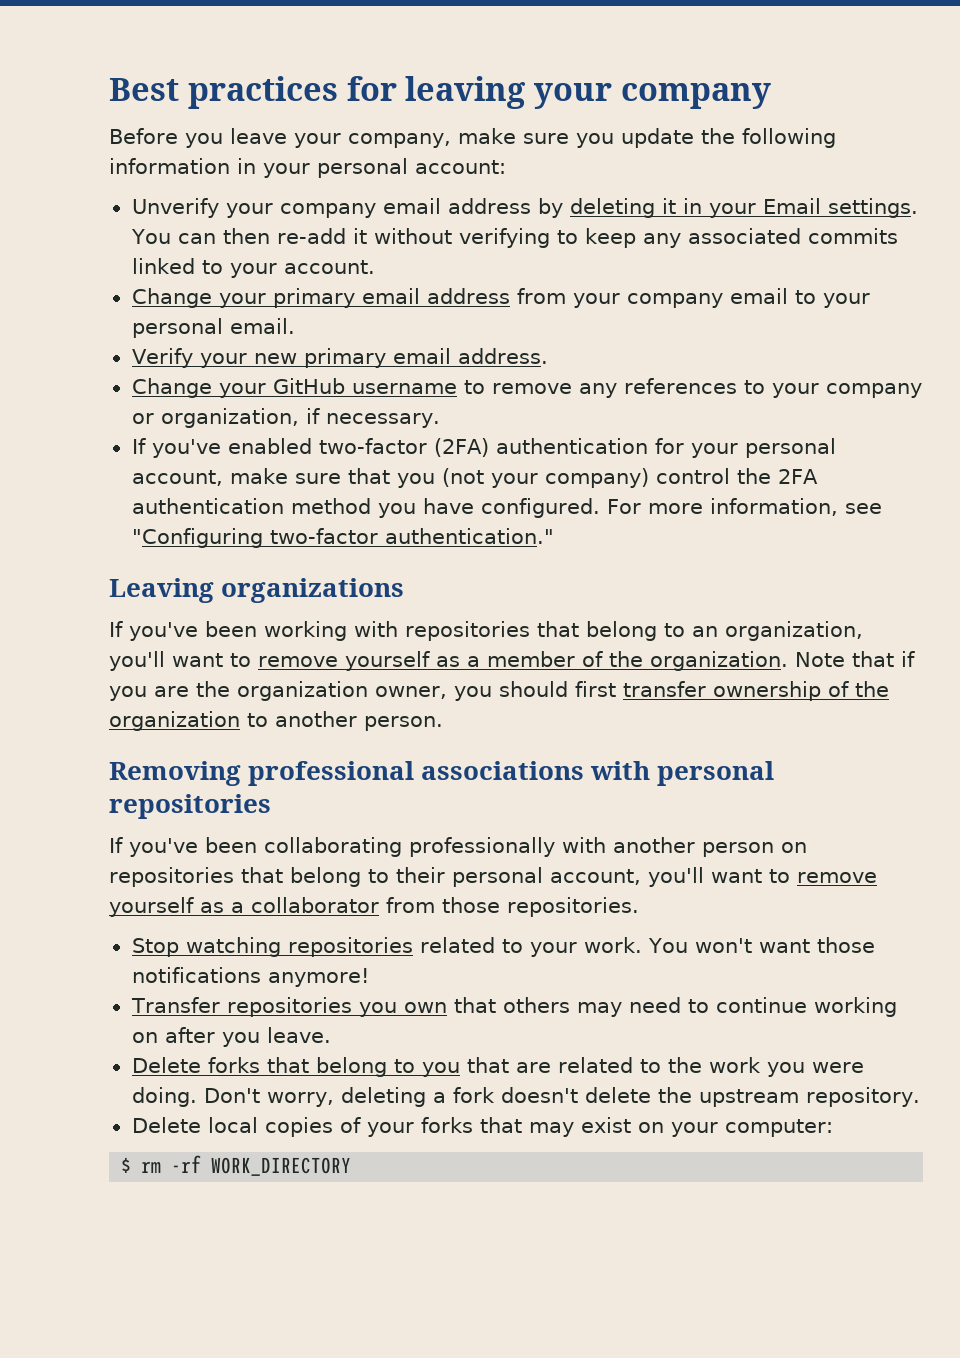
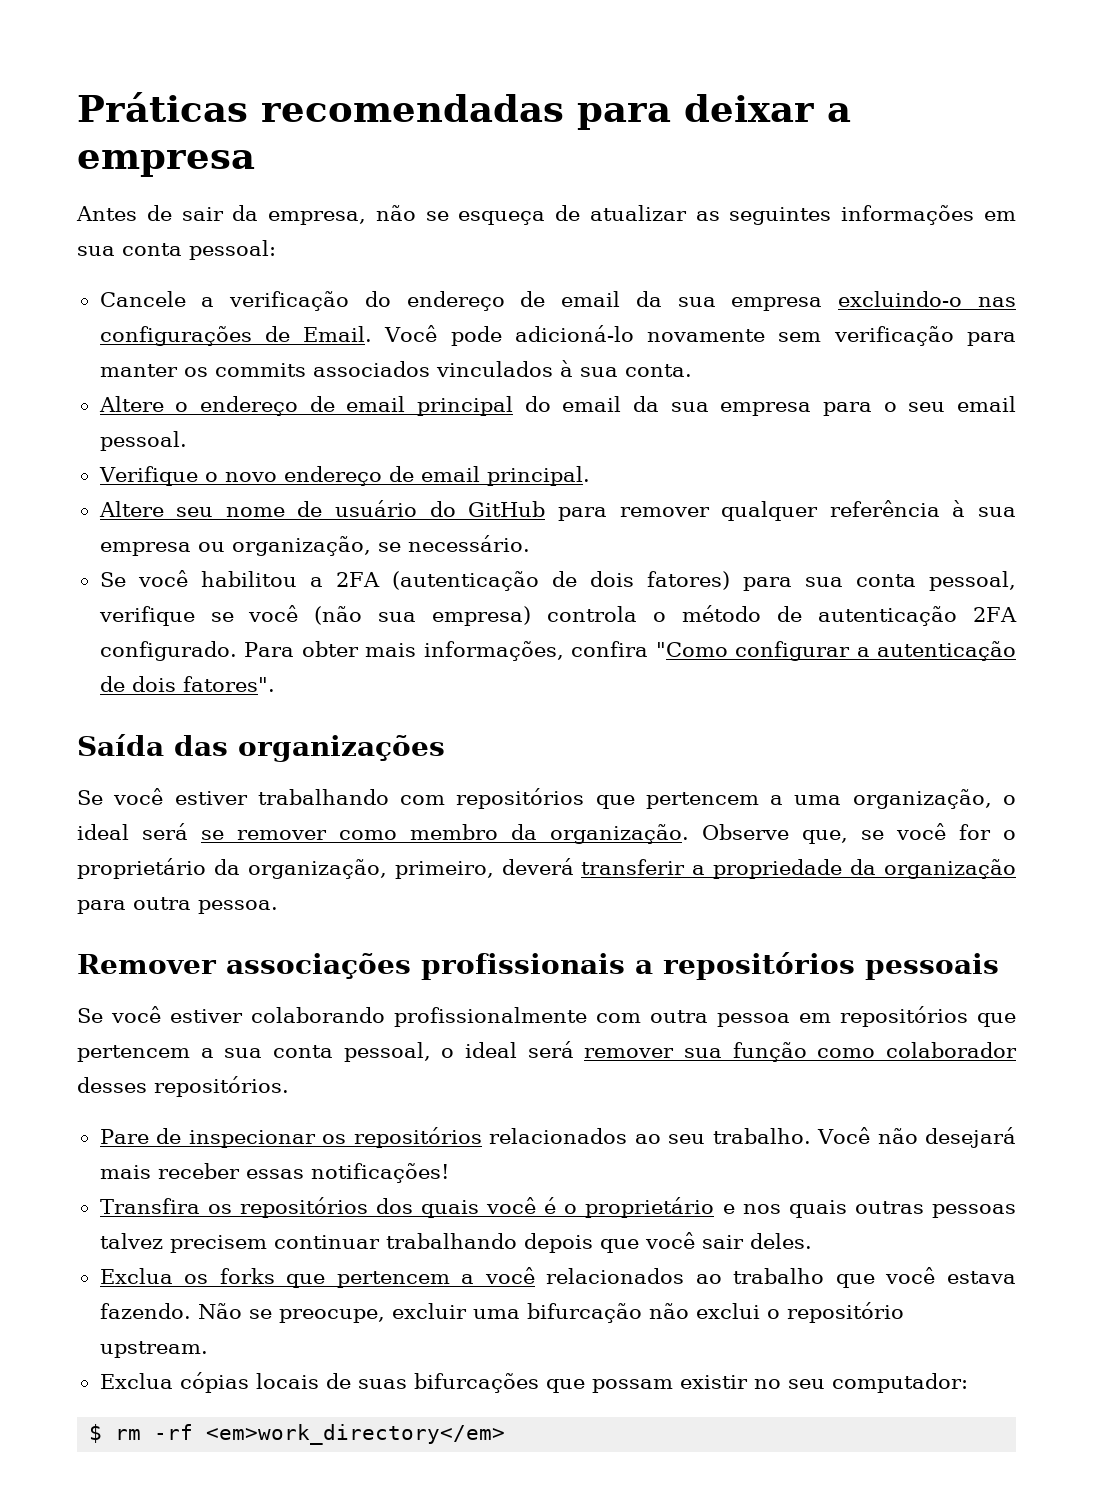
- Best practices for leaving your company
- Before you leave your company, make sure you update the following information in your personal account:
- Unverify your company email address by deleting it in your Email settings. You can then re-add it without verifying to keep any associated commits linked to your account.
- Change your primary email address from your company email to your personal email.
- Verify your new primary email address.
- Change your GitHub username to remove any references to your company or organization, if necessary.
- If you've enabled two-factor (2FA) authentication for your personal account, make sure that you (not your company) control the 2FA authentication method you have configured. For more information, see "Configuring two-factor authentication."
- Leaving organizations
- If you've been working with repositories that belong to an organization, you'll want to remove yourself as a member of the organization. Note that if you are the organization owner, you should first transfer ownership of the organization to another person.
- Removing professional associations with personal repositories
- If you've been collaborating professionally with another person on repositories that belong to their personal account, you'll want to remove yourself as a collaborator from those repositories.
- Stop watching repositories related to your work. You won't want those notifications anymore!
- Transfer repositories you own that others may need to continue working on after you leave.
- Delete forks that belong to you that are related to the work you were doing. Don't worry, deleting a fork doesn't delete the upstream repository.
- Delete local copies of your forks that may exist on your computer:
+ Práticas recomendadas para deixar a empresa
+ Antes de sair da empresa, não se esqueça de atualizar as seguintes informações em sua conta pessoal:
+ Cancele a verificação do endereço de email da sua empresa excluindo-o nas configurações de Email. Você pode adicioná-lo novamente sem verificação para manter os commits associados vinculados à sua conta.
+ Altere o endereço de email principal do email da sua empresa para o seu email pessoal.
+ Verifique o novo endereço de email principal.
+ Altere seu nome de usuário do GitHub para remover qualquer referência à sua empresa ou organização, se necessário.
+ Se você habilitou a 2FA (autenticação de dois fatores) para sua conta pessoal, verifique se você (não sua empresa) controla o método de autenticação 2FA configurado. Para obter mais informações, confira "Como configurar a autenticação de dois fatores".
+ Saída das organizações
+ Se você estiver trabalhando com repositórios que pertencem a uma organização, o ideal será se remover como membro da organização. Observe que, se você for o proprietário da organização, primeiro, deverá transferir a propriedade da organização para outra pessoa.
+ Remover associações profissionais a repositórios pessoais
+ Se você estiver colaborando profissionalmente com outra pessoa em repositórios que pertencem a sua conta pessoal, o ideal será remover sua função como colaborador desses repositórios.
+ Pare de inspecionar os repositórios relacionados ao seu trabalho. Você não desejará mais receber essas notificações!
+ Transfira os repositórios dos quais você é o proprietário e nos quais outras pessoas talvez precisem continuar trabalhando depois que você sair deles.
+ Exclua os forks que pertencem a você relacionados ao trabalho que você estava fazendo. Não se preocupe, excluir uma bifurcação não exclui o repositório upstream.
+ Exclua cópias locais de suas bifurcações que possam existir no seu computador:
- $ rm -rf WORK_DIRECTORY
+ $ rm -rf <em>work_directory</em>

